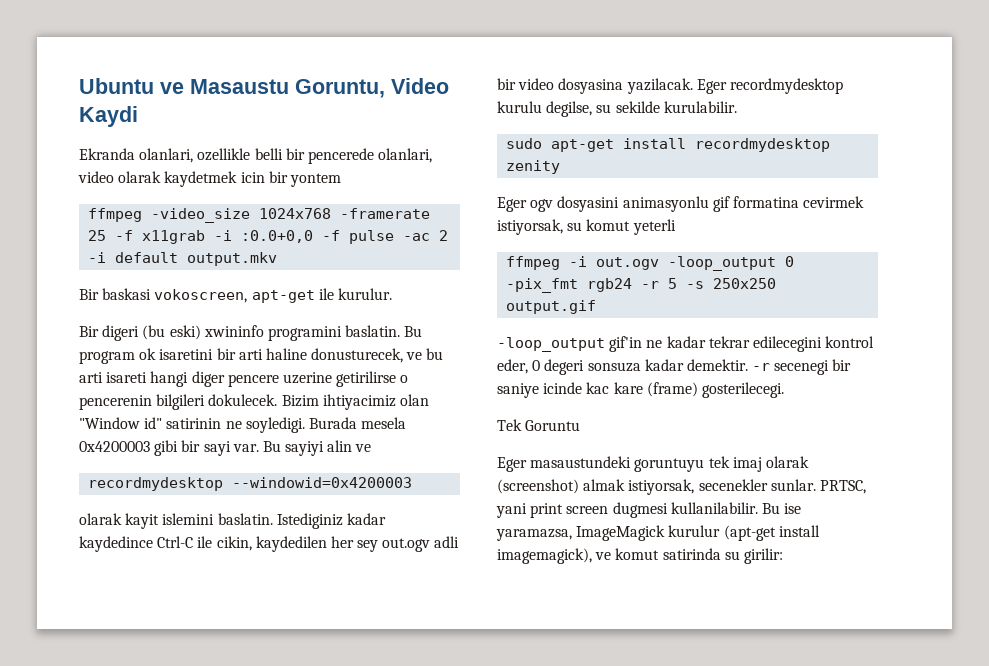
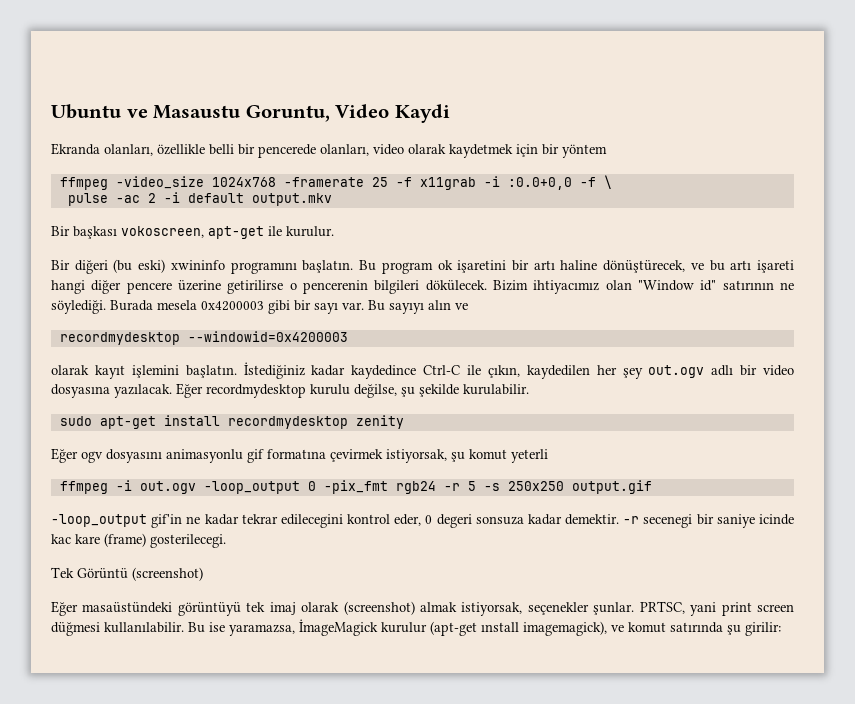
- Ekranda olanlari, ozellikle belli bir pencerede olanlari, video olarak kaydetmek icin bir yontem
+ Ekranda olanları, özellikle belli bir pencerede olanları, video olarak kaydetmek için bir yöntem
- ffmpeg -video_size 1024x768 -framerate 25 -f x11grab -i :0.0+0,0 -f pulse -ac 2 -i default output.mkv
+ ffmpeg -video_size 1024x768 -framerate 25 -f x11grab -i :0.0+0,0 -f \
+ pulse -ac 2 -i default output.mkv
- Bir baskasi vokoscreen, apt-get ile kurulur.
+ Bir başkası vokoscreen, apt-get ile kurulur.
- Bir digeri (bu eski) xwininfo programini baslatin.
+ Bir diğeri (bu eski) xwininfo programını başlatın.
- Bu program ok isaretini bir arti haline donusturecek, ve bu arti isareti hangi diger pencere uzerine getirilirse o pencerenin bilgileri dokulecek. Bizim ihtiyacimiz olan "Window id" satirinin ne soyledigi.
+ Bu program ok işaretini bir artı haline dönüştürecek, ve bu artı işareti hangi diğer pencere üzerine getirilirse o pencerenin bilgileri dökülecek. Bizim ihtiyacımız olan "Window id" satırının ne söylediği.
- Burada mesela 0x4200003 gibi bir sayi var.
+ Burada mesela 0x4200003 gibi bir sayı var.
- Bu sayiyi alin ve
+ Bu sayıyı alın ve
- olarak kayit islemini baslatin. Istediginiz kadar kaydedince Ctrl-C ile cikin, kaydedilen her sey out.ogv adli bir video dosyasina yazilacak. Eger recordmydesktop kurulu degilse, su sekilde kurulabilir.
+ olarak kayıt işlemini başlatın. İstediğiniz kadar kaydedince Ctrl-C ile çıkın, kaydedilen her şey out.ogv adlı bir video dosyasına yazılacak. Eğer recordmydesktop kurulu değilse, şu şekilde kurulabilir.
- Eger ogv dosyasini animasyonlu gif formatina cevirmek istiyorsak, su komut yeterli
+ Eğer ogv dosyasını animasyonlu gif formatına çevirmek istiyorsak, şu komut yeterli
- Tek Goruntu
- Eger masaustundeki goruntuyu tek imaj olarak (screenshot) almak istiyorsak, secenekler sunlar.
+ Tek Görüntü (screenshot)
+ Eğer masaüstündeki görüntüyü tek imaj olarak (screenshot) almak istiyorsak, seçenekler şunlar.
- PRTSC, yani print screen dugmesi kullanilabilir.
+ PRTSC, yani print screen düğmesi kullanılabilir.
- Bu ise yaramazsa, ImageMagick kurulur (apt-get install imagemagick), ve komut satirinda su girilir:
+ Bu ise yaramazsa, İmageMagick kurulur (apt-get ınstall imagemagick), ve komut satırında şu girilir:

